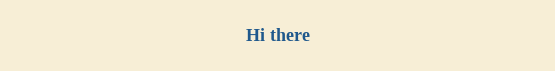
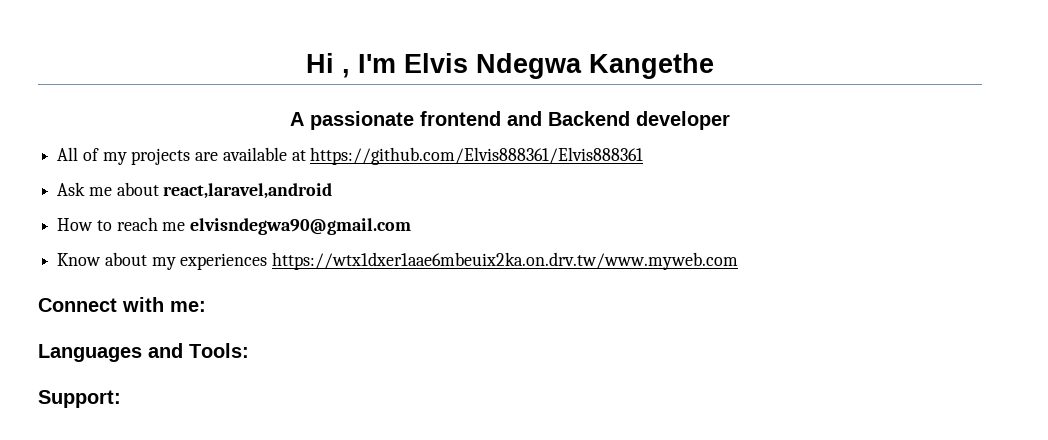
- Hi there
+ Hi , I'm Elvis Ndegwa Kangethe
+ A passionate frontend and Backend developer
+ All of my projects are available at https://github.com/Elvis888361/Elvis888361
+ Ask me about react,laravel,android
+ How to reach me elvisndegwa90@gmail.com
+ Know about my experiences https://wtx1dxer1aae6mbeuix2ka.on.drv.tw/www.myweb.com
+ Connect with me:
+ Languages and Tools:
+ Support:

